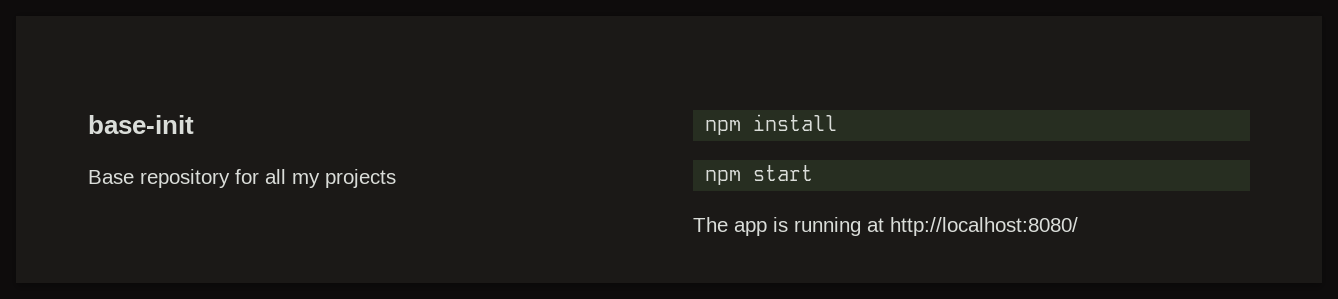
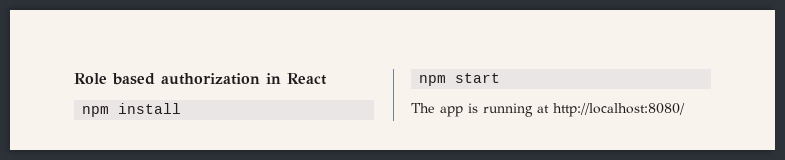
- base-init
- Base repository for all my projects
+ Role based authorization in React

